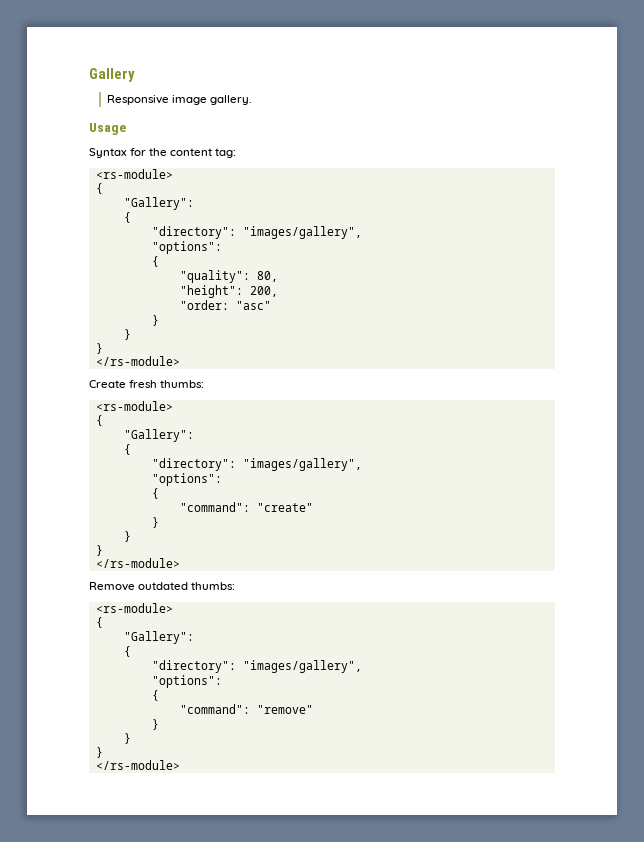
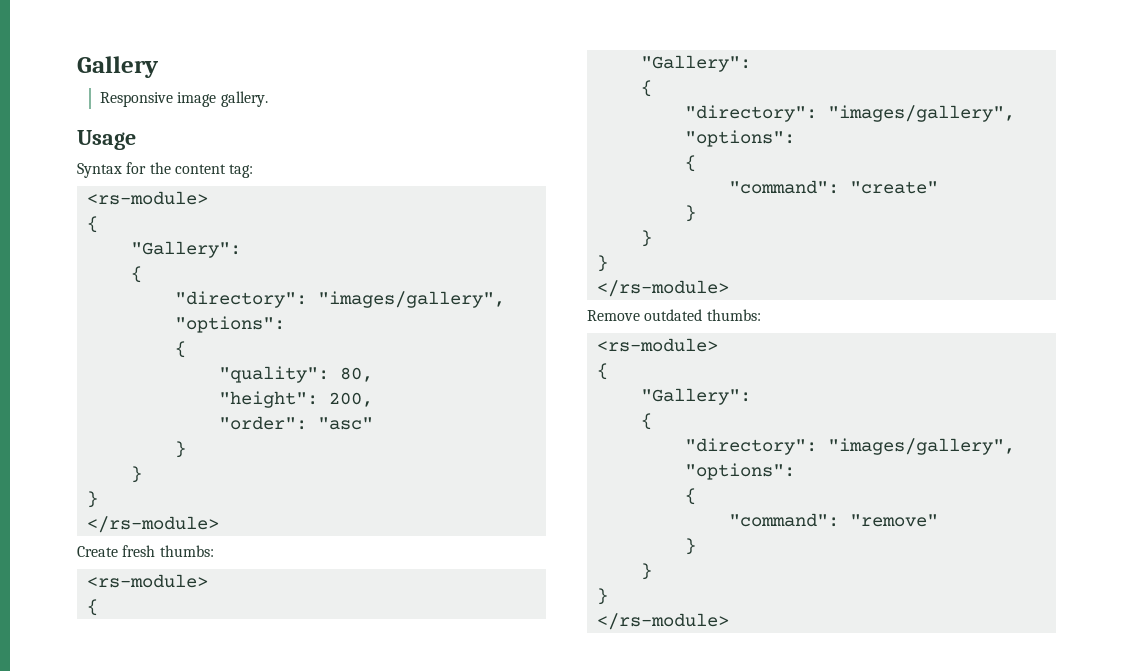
- "order: "asc"
+ "order": "asc"

